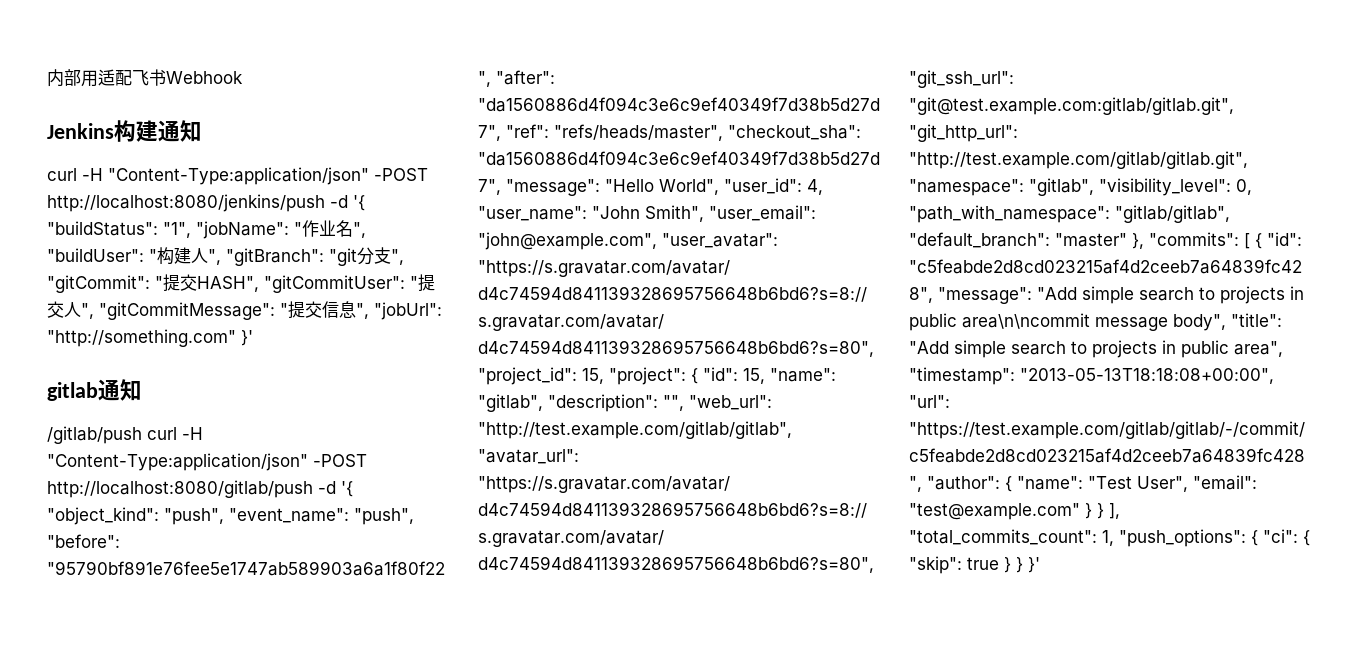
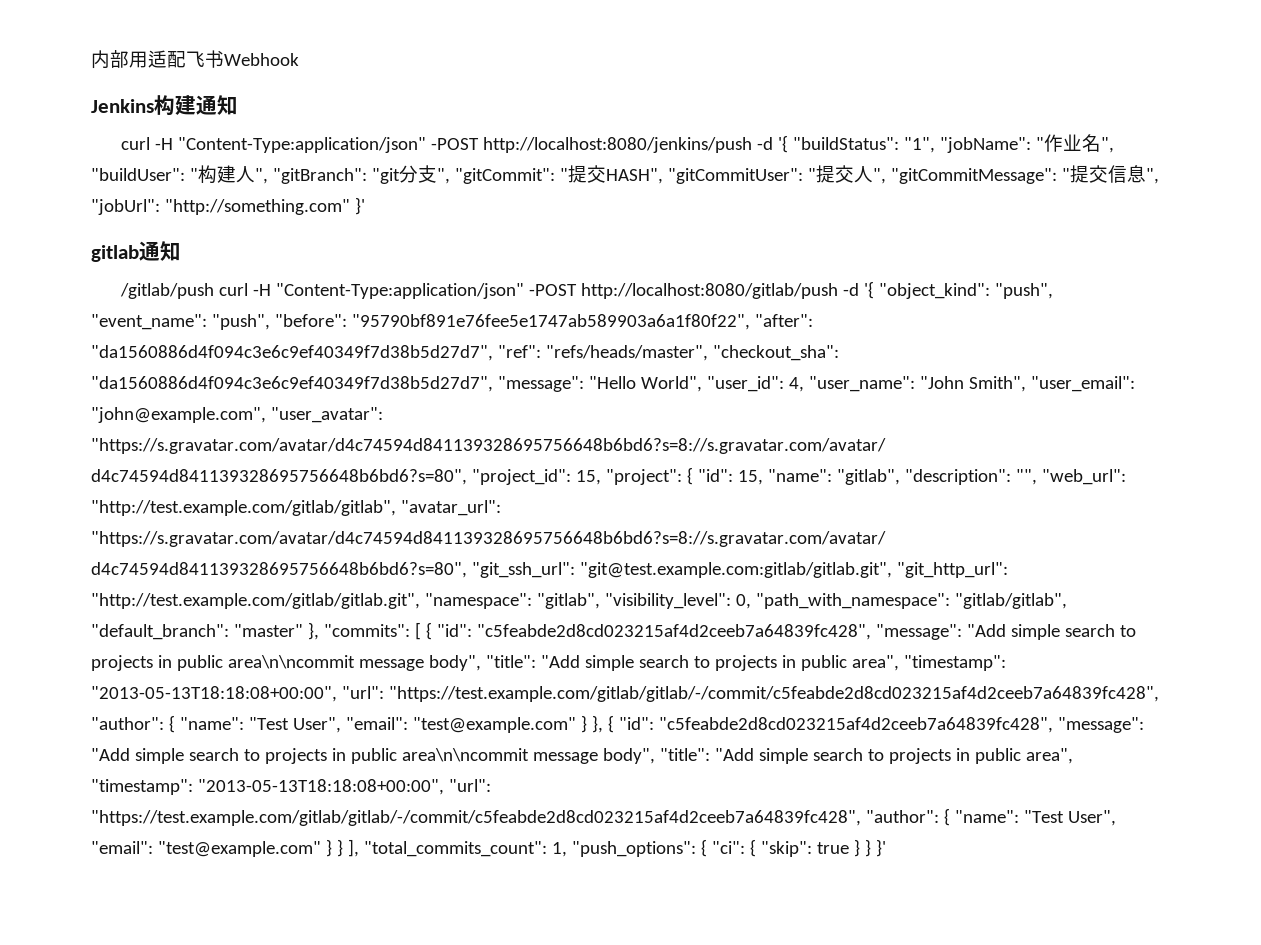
- "test@example.com" } } ], "total_commits_count":
+ "test@example.com" } }, { "id": "c5feabde2d8cd023215af4d2ceeb7a64839fc428", "message": "Add simple search to projects in public area\n\ncommit message body", "title": "Add simple search to projects in public area", "timestamp": "2013-05-13T18:18:08+00:00", "url": "https://test.example.com/gitlab/gitlab/-/commit/c5feabde2d8cd023215af4d2ceeb7a64839fc428", "author": { "name": "Test User", "email": "test@example.com" } } ], "total_commits_count":

